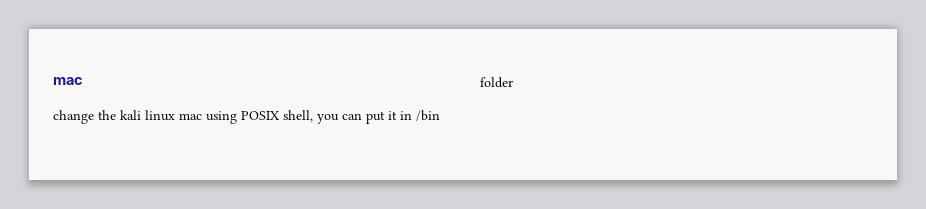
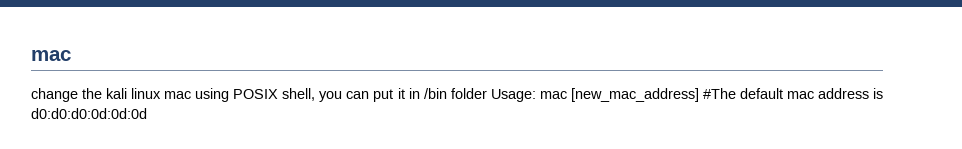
- change the kali linux mac using POSIX shell, you can put it in /bin folder
+ change the kali linux mac using POSIX shell, you can put it in /bin folder Usage: mac [new_mac_address] #The default mac address is d0:d0:d0:0d:0d:0d

